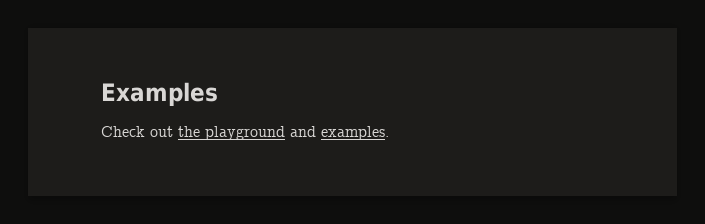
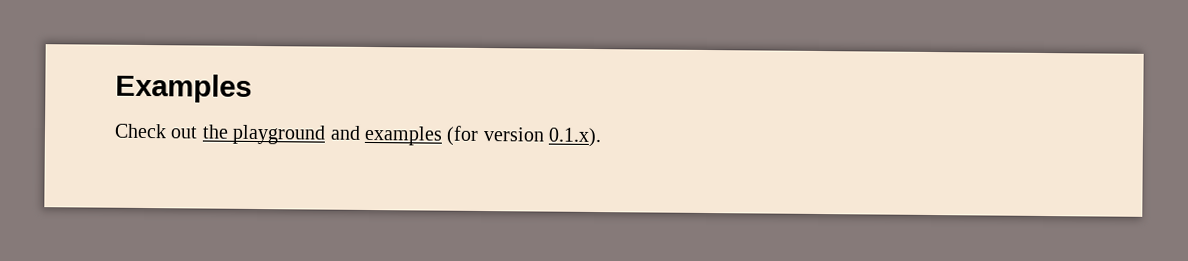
- Check out the playground and examples.
+ Check out the playground and examples (for version 0.1.x).

